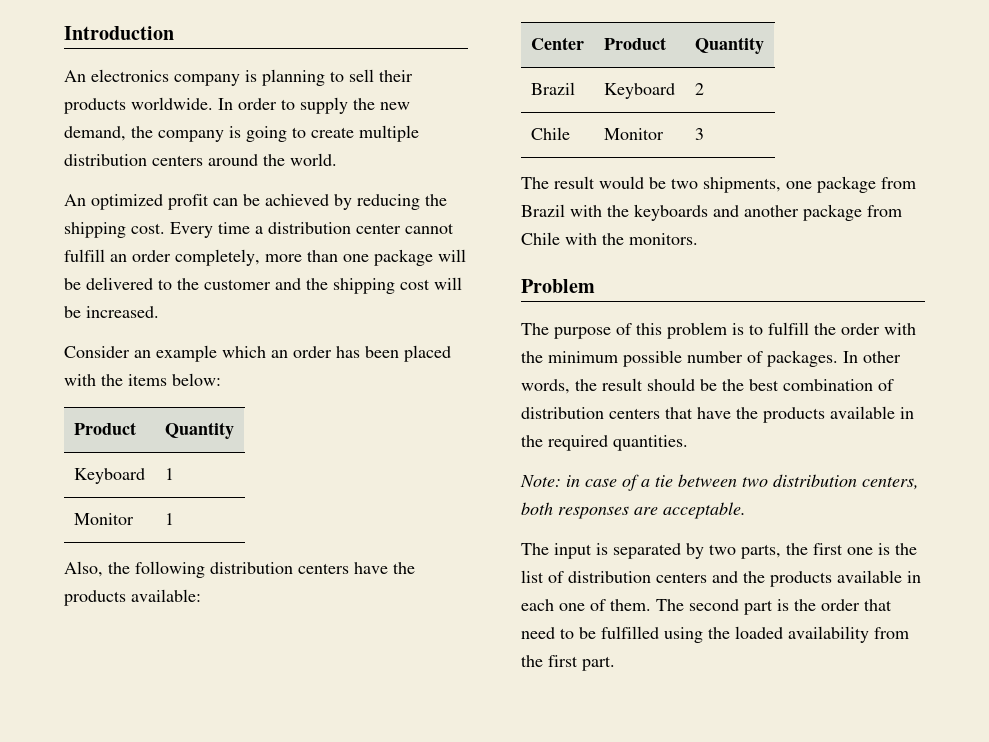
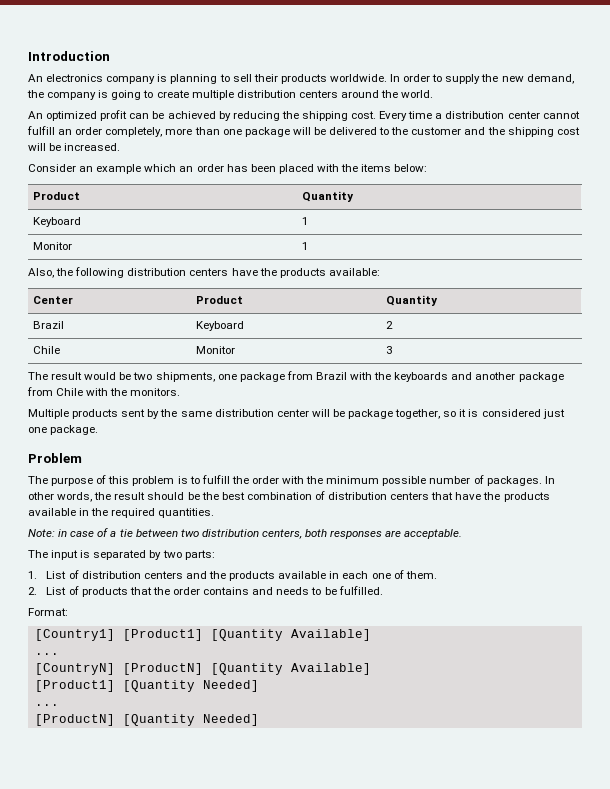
+ Multiple products sent by the same distribution center will be package together, so it is considered just one package.
- The input is separated by two parts, the first one is the list of distribution centers and the products available in each one of them. The second part is the order that need to be fulfilled using the loaded availability from the first part.
+ The input is separated by two parts:
+ 1. List of distribution centers and the products available in each one of them.
+ 2. List of products that the order contains and needs to be fulfilled.
+ Format:
+ [Country1] [Product1] [Quantity Available]
+ ...
+ [CountryN] [ProductN] [Quantity Available]
+ [Product1] [Quantity Needed]
+ ...
+ [ProductN] [Quantity Needed]

